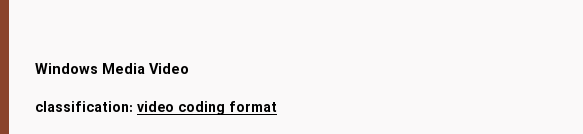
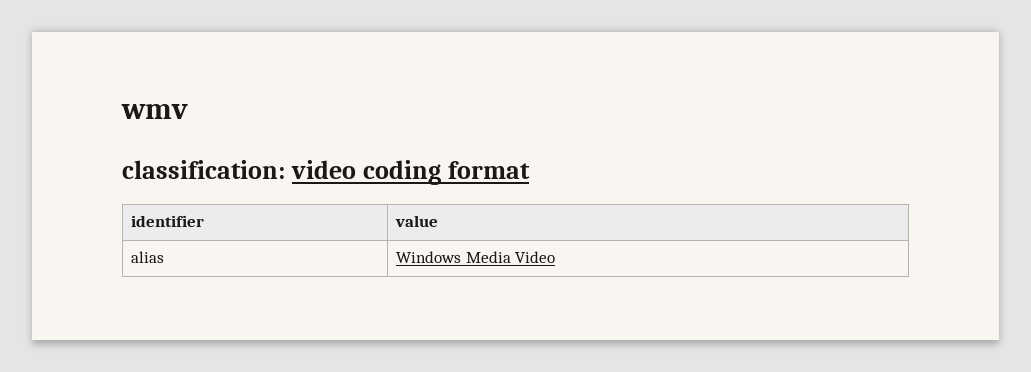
- Windows Media Video
+ wmv
+ identifier | value
+ alias | Windows Media Video

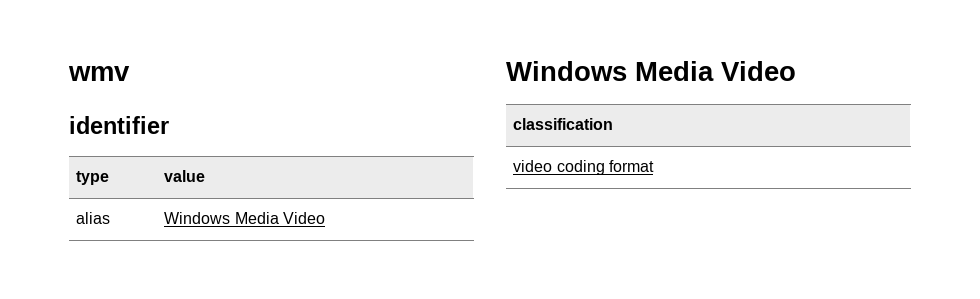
- classification: video coding format
- identifier | value
+ identifier
+ type | value
  alias | Windows Media Video
+ Windows Media Video
+ classification
+ video coding format

